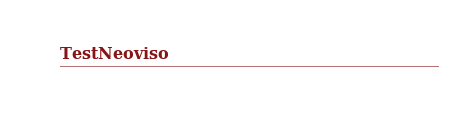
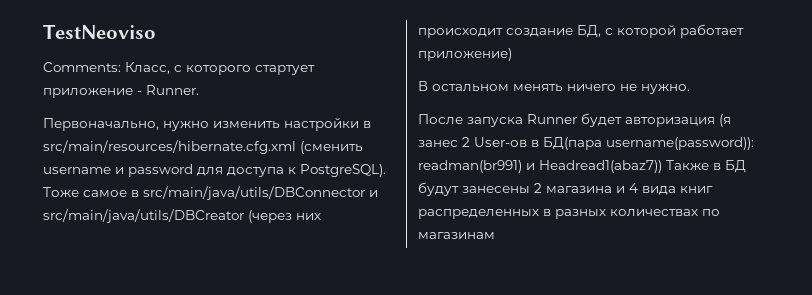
+ Comments: Класс, с которого стартует приложение - Runner.
+ Первоначально, нужно изменить настройки в src/main/resources/hibernate.cfg.xml (сменить username и password для доступа к PostgreSQL). Тоже самое в src/main/java/utils/DBConnector и src/main/java/utils/DBCreator (через них происходит создание БД, с которой работает приложение)
+ В остальном менять ничего не нужно.
+ После запуска Runner будет авторизация (я занес 2 User-ов в БД(пара username(password)): readman(br991) и Headread1(abaz7)) Также в БД будут занесены 2 магазина и 4 вида книг распределенных в разных количествах по магазинам

